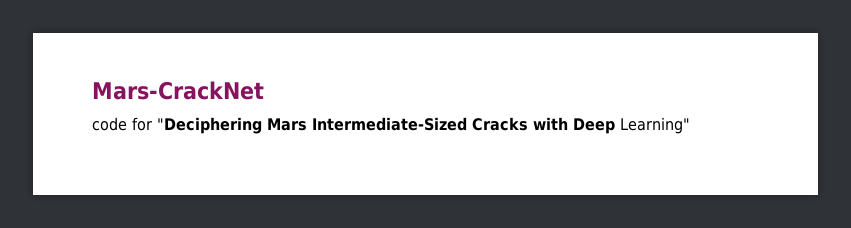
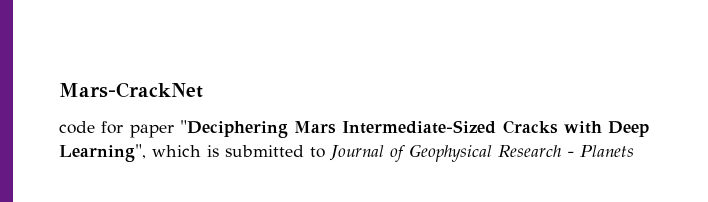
- code for "Deciphering Mars Intermediate-Sized Cracks with Deep Learning"
+ code for paper "Deciphering Mars Intermediate-Sized Cracks with Deep Learning", which is submitted to Journal of Geophysical Research - Planets

